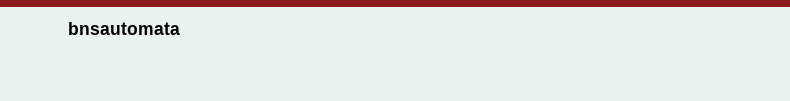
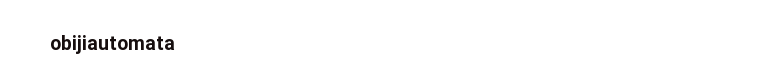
- bnsautomata
+ obijiautomata

